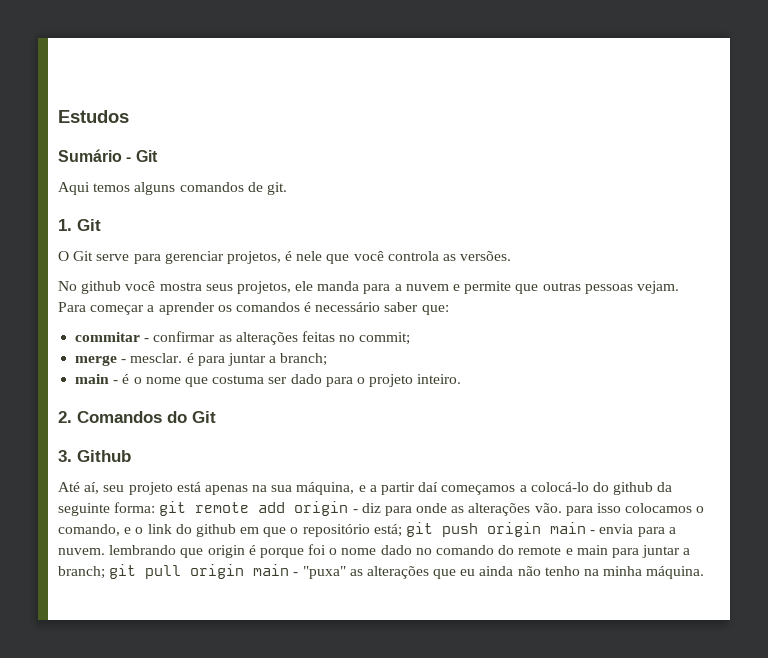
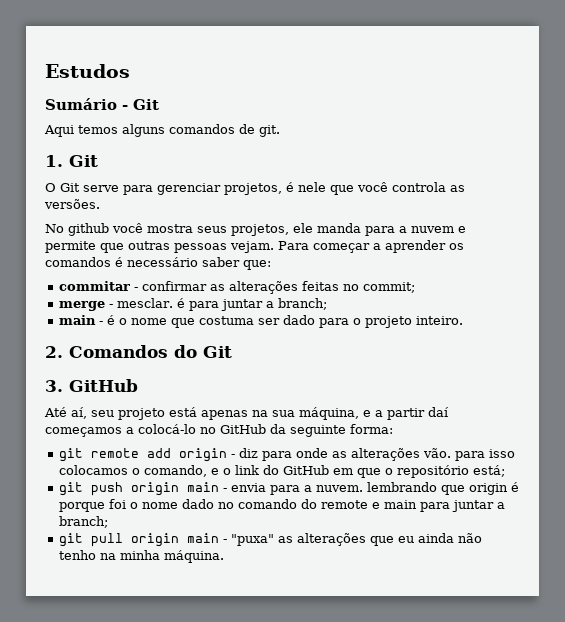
- 3. Github
+ 3. GitHub
- Até aí, seu projeto está apenas na sua máquina, e a partir daí começamos a colocá-lo do github da seguinte forma: git remote add origin - diz para onde as alterações vão. para isso colocamos o comando, e o link do github em que o repositório está; git push origin main - envia para a nuvem. lembrando que origin é porque foi o nome dado no comando do remote e main para juntar a branch; git pull origin main - "puxa" as alterações que eu ainda não tenho na minha máquina.
+ Até aí, seu projeto está apenas na sua máquina, e a partir daí começamos a colocá-lo no GitHub da seguinte forma:
+ git remote add origin - diz para onde as alterações vão. para isso colocamos o comando, e o link do GitHub em que o repositório está;
+ git push origin main - envia para a nuvem. lembrando que origin é porque foi o nome dado no comando do remote e main para juntar a branch;
+ git pull origin main - "puxa" as alterações que eu ainda não tenho na minha máquina.

